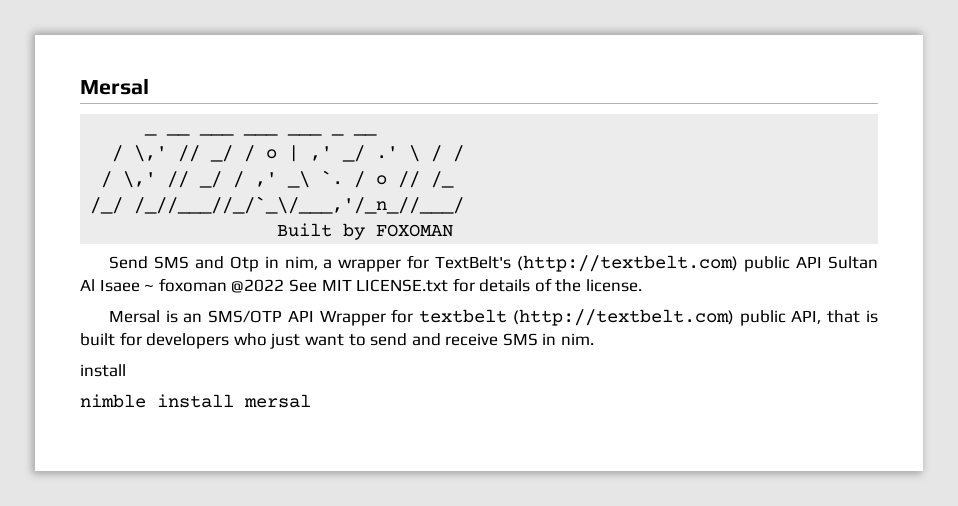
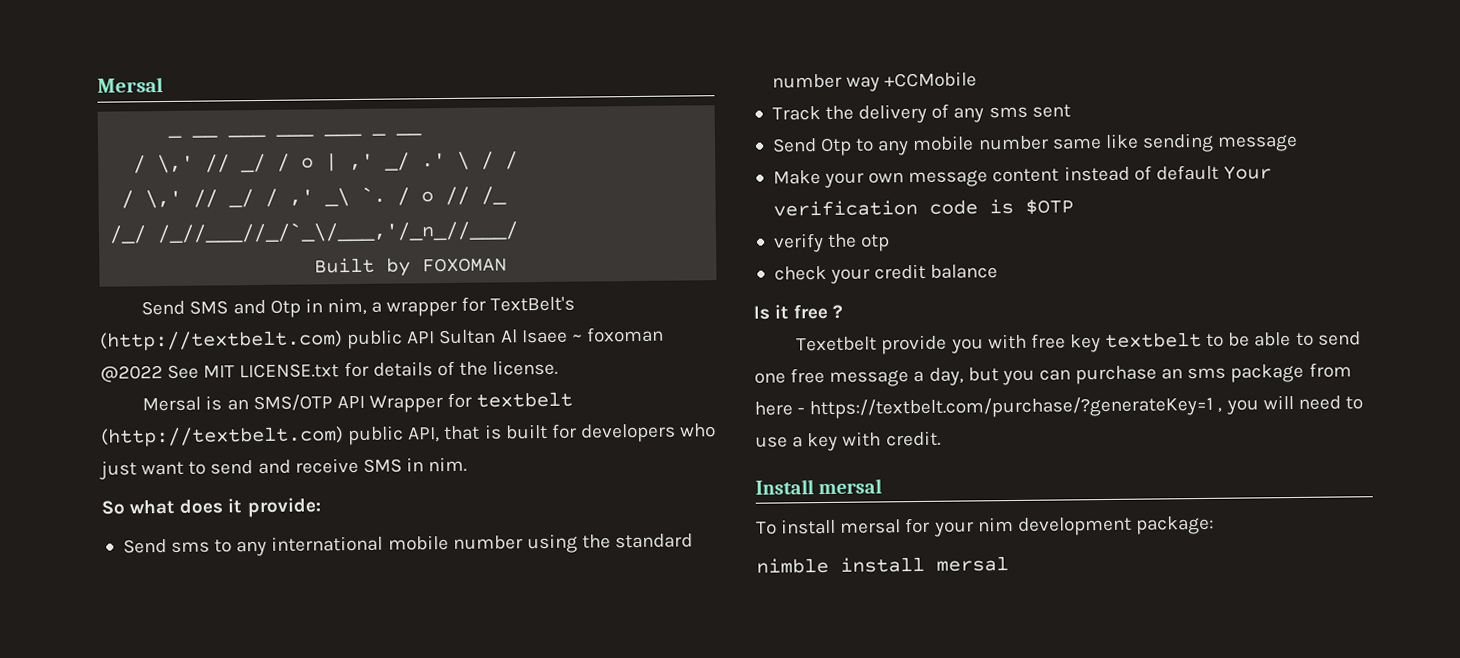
  Mersal is an SMS/OTP API Wrapper for textbelt (http://textbelt.com) public API, that is built for developers who just want to send and receive SMS in nim.
- install
+ So what does it provide:
+ Send sms to any international mobile number using the standard number way +CCMobile
+ Track the delivery of any sms sent
+ Send Otp to any mobile number same like sending message
+ Make your own message content instead of default Your verification code is $OTP
+ verify the otp
+ check your credit balance
+ Is it free ?
+ Texetbelt provide you with free key textbelt to be able to send one free message a day, but you can purchase an sms package from here - https://textbelt.com/purchase/?generateKey=1 , you will need to use a key with credit.
+ Install mersal
+ To install mersal for your nim development package:

